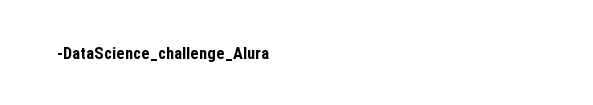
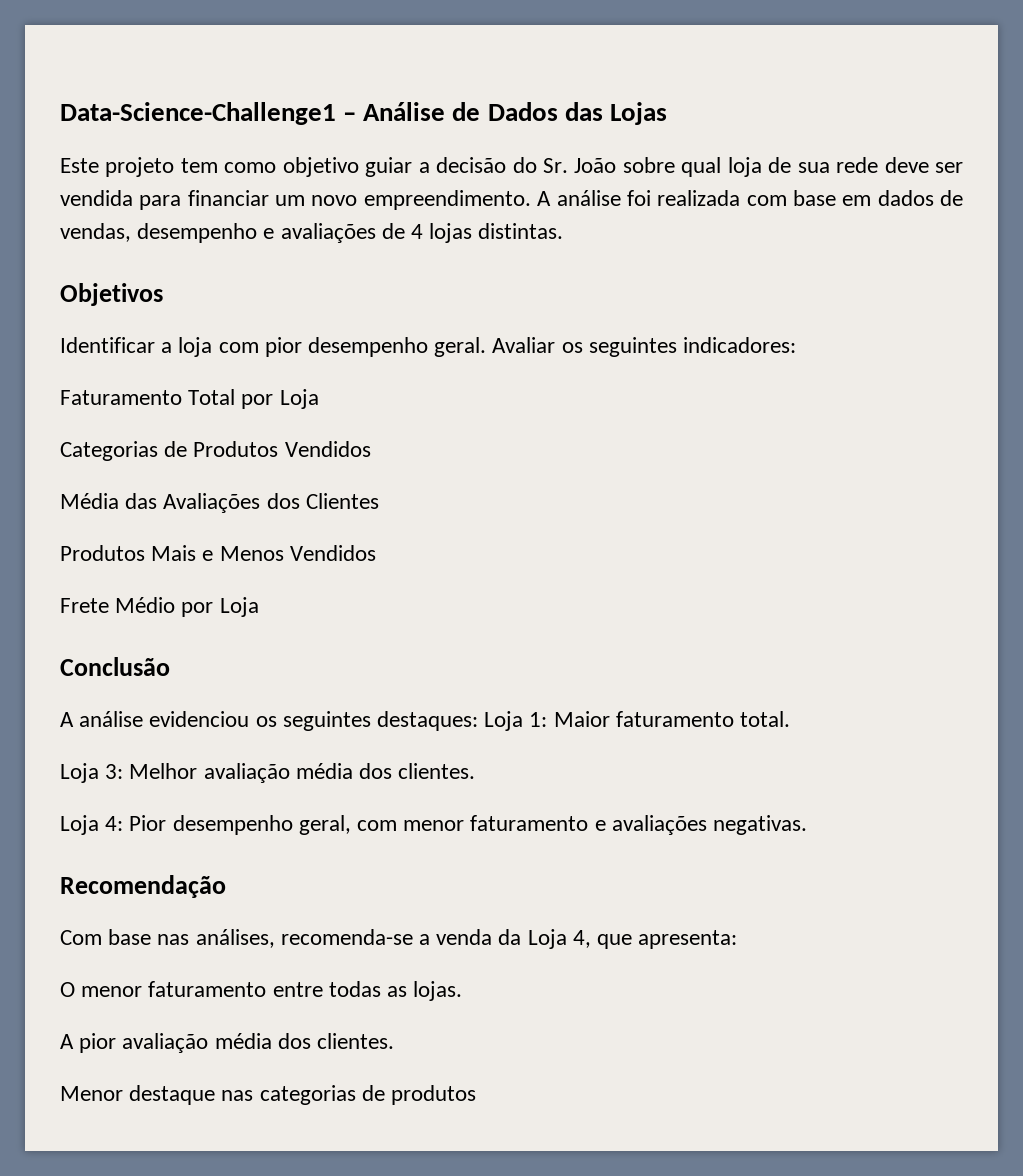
- -DataScience_challenge_Alura
+ Data-Science-Challenge1 – Análise de Dados das Lojas
+ Este projeto tem como objetivo guiar a decisão do Sr. João sobre qual loja de sua rede deve ser vendida para financiar um novo empreendimento. A análise foi realizada com base em dados de vendas, desempenho e avaliações de 4 lojas distintas.
+ Objetivos
+ Identificar a loja com pior desempenho geral. Avaliar os seguintes indicadores:
+ Faturamento Total por Loja
+ Categorias de Produtos Vendidos
+ Média das Avaliações dos Clientes
+ Produtos Mais e Menos Vendidos
+ Frete Médio por Loja
+ Conclusão
+ A análise evidenciou os seguintes destaques: Loja 1: Maior faturamento total.
+ Loja 3: Melhor avaliação média dos clientes.
+ Loja 4: Pior desempenho geral, com menor faturamento e avaliações negativas.
+ Recomendação
+ Com base nas análises, recomenda-se a venda da Loja 4, que apresenta:
+ O menor faturamento entre todas as lojas.
+ A pior avaliação média dos clientes.
+ Menor destaque nas categorias de produtos

